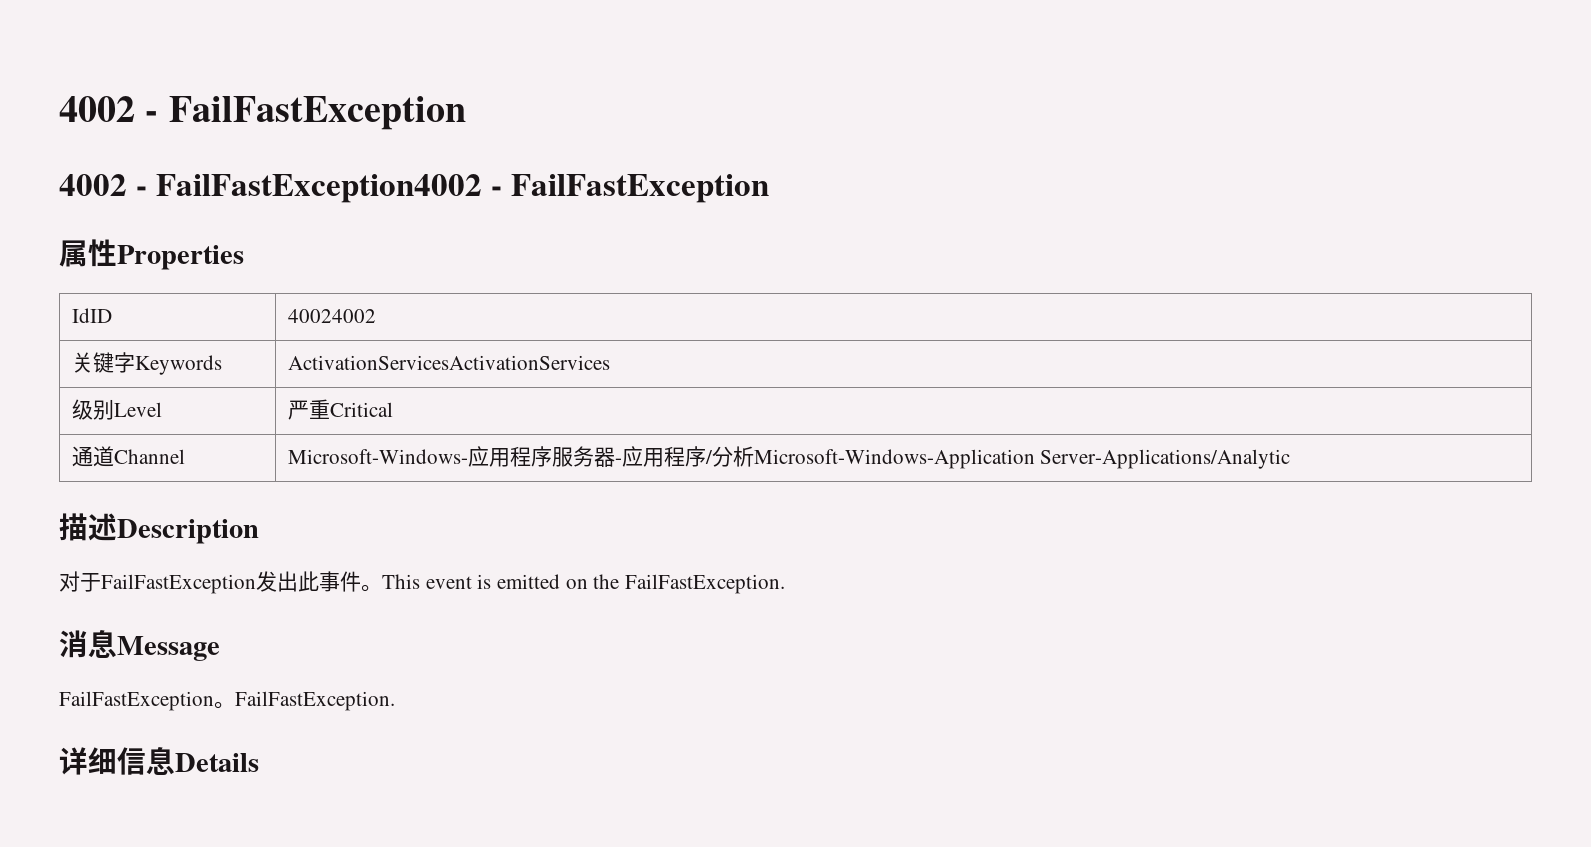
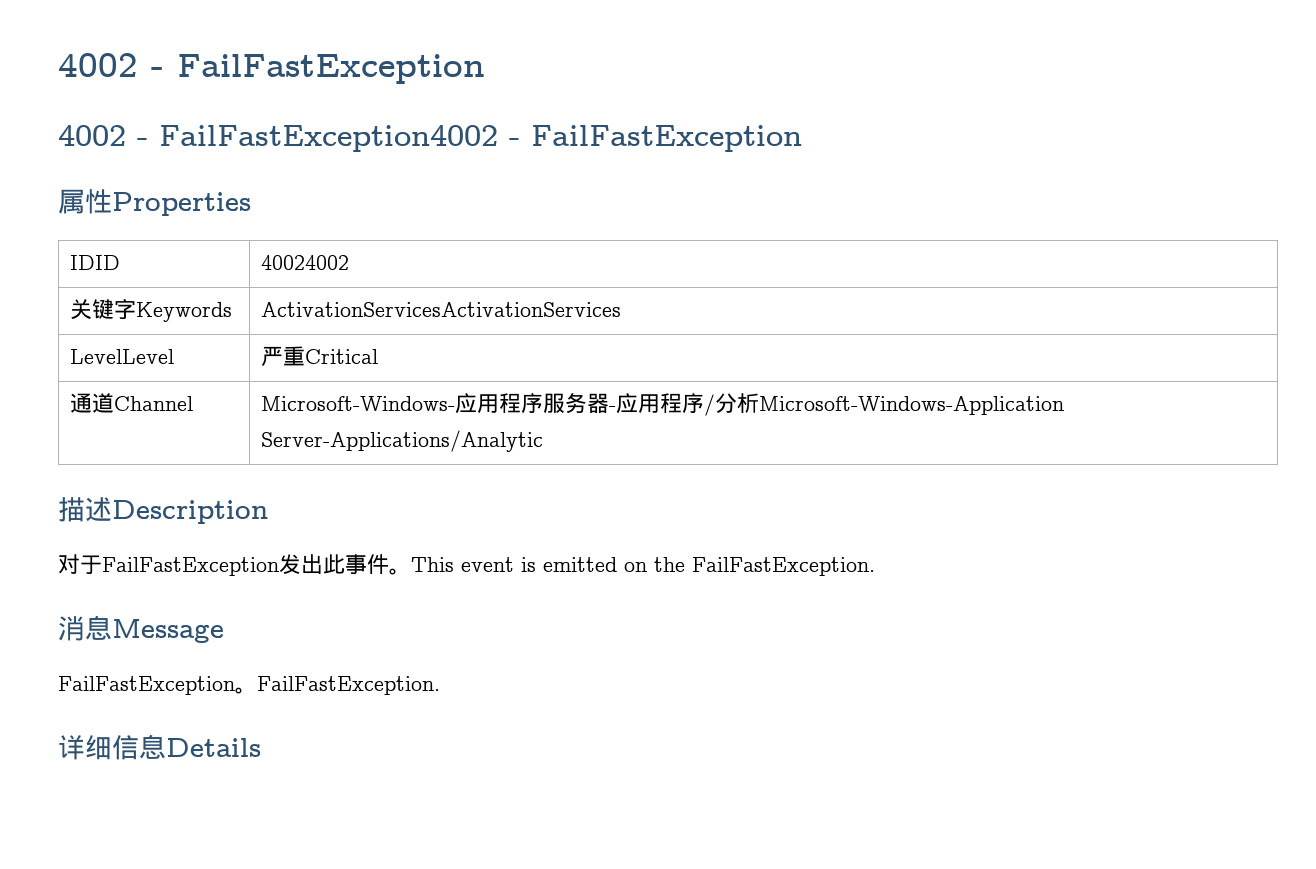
- IdID | 40024002
+ IDID | 40024002
- 级别Level | 严重Critical
+ LevelLevel | 严重Critical

